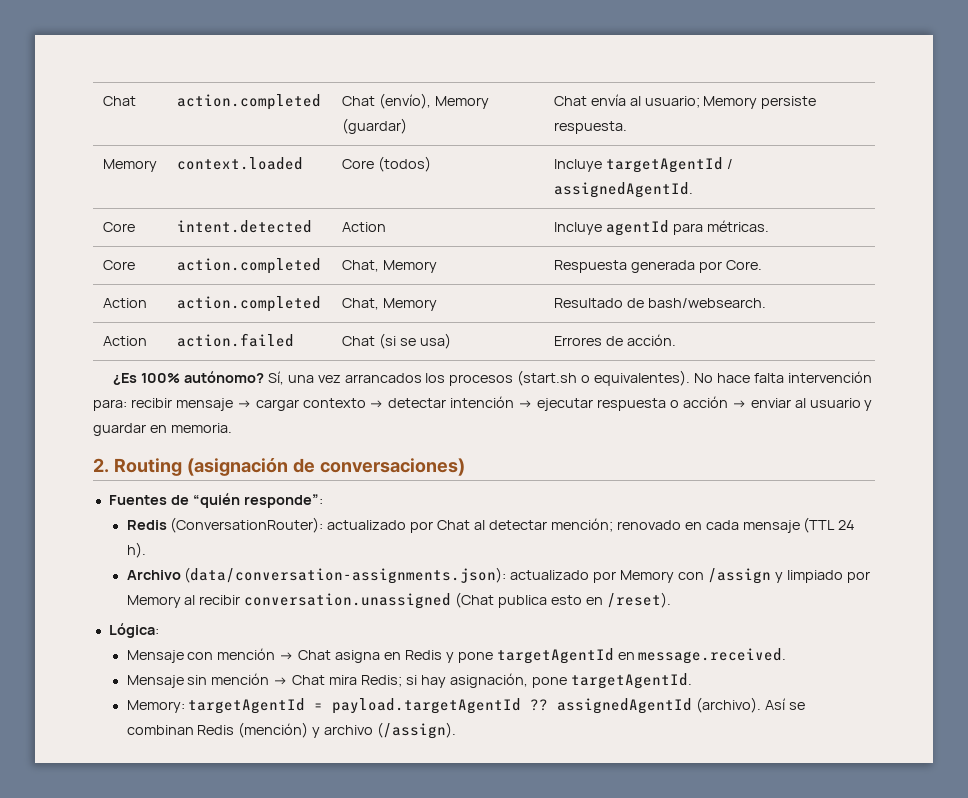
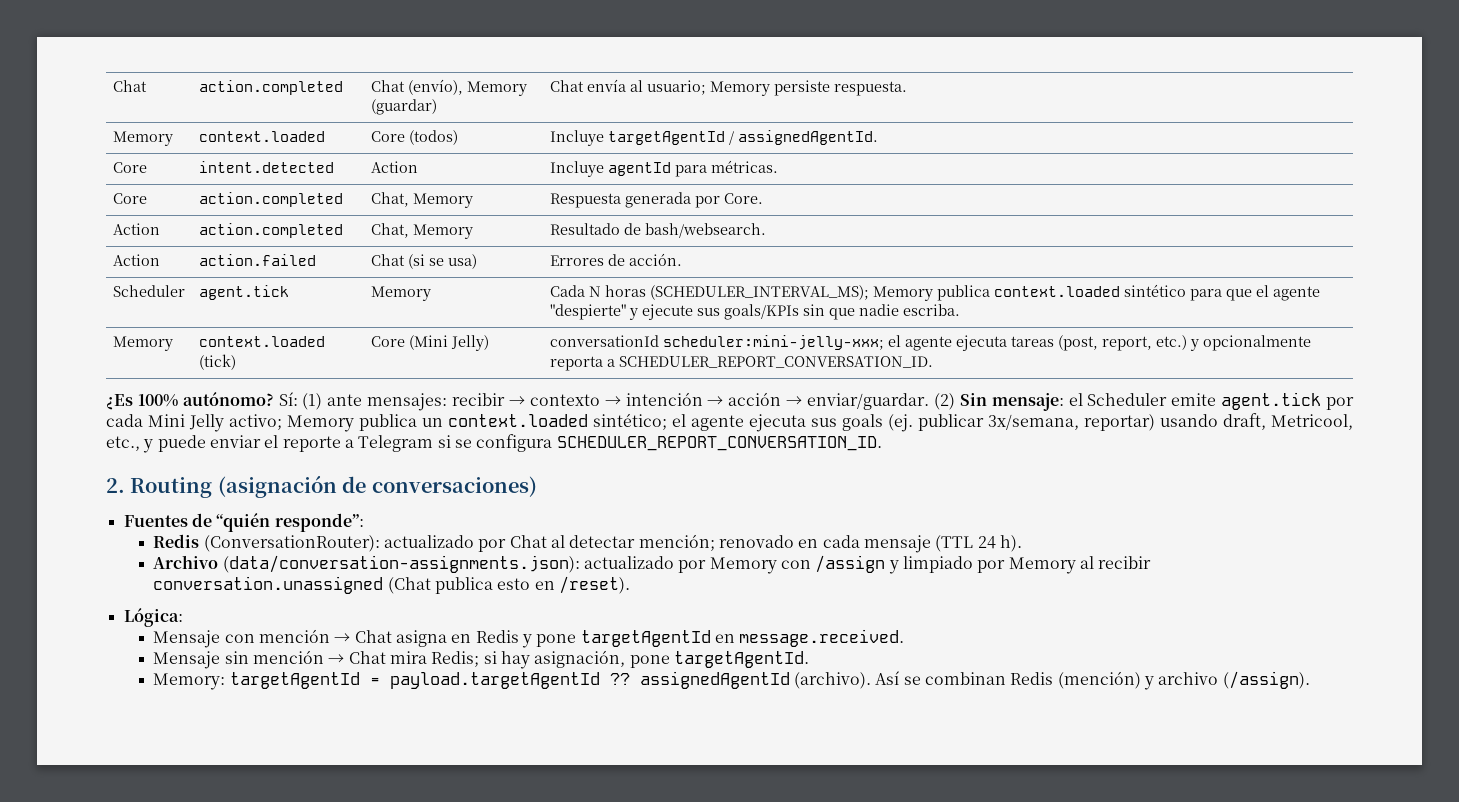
- ¿Es 100% autónomo? Sí, una vez arrancados los procesos (start.sh o equivalentes). No hace falta intervención para: recibir mensaje → cargar contexto → detectar intención → ejecutar respuesta o acción → enviar al usuario y guardar en memoria.
+ Scheduler | agent.tick | Memory | Cada N horas (SCHEDULER_INTERVAL_MS); Memory publica context.loaded sintético para que el agente "despierte" y ejecute sus goals/KPIs sin que nadie escriba.
+ Memory | context.loaded (tick) | Core (Mini Jelly) | conversationId scheduler:mini-jelly-xxx; el agente ejecuta tareas (post, report, etc.) y opcionalmente reporta a SCHEDULER_REPORT_CONVERSATION_ID.
+ ¿Es 100% autónomo? Sí: (1) ante mensajes: recibir → contexto → intención → acción → enviar/guardar. (2) Sin mensaje: el Scheduler emite agent.tick por cada Mini Jelly activo; Memory publica un context.loaded sintético; el agente ejecuta sus goals (ej. publicar 3x/semana, reportar) usando draft, Metricool, etc., y puede enviar el reporte a Telegram si se configura SCHEDULER_REPORT_CONVERSATION_ID.

